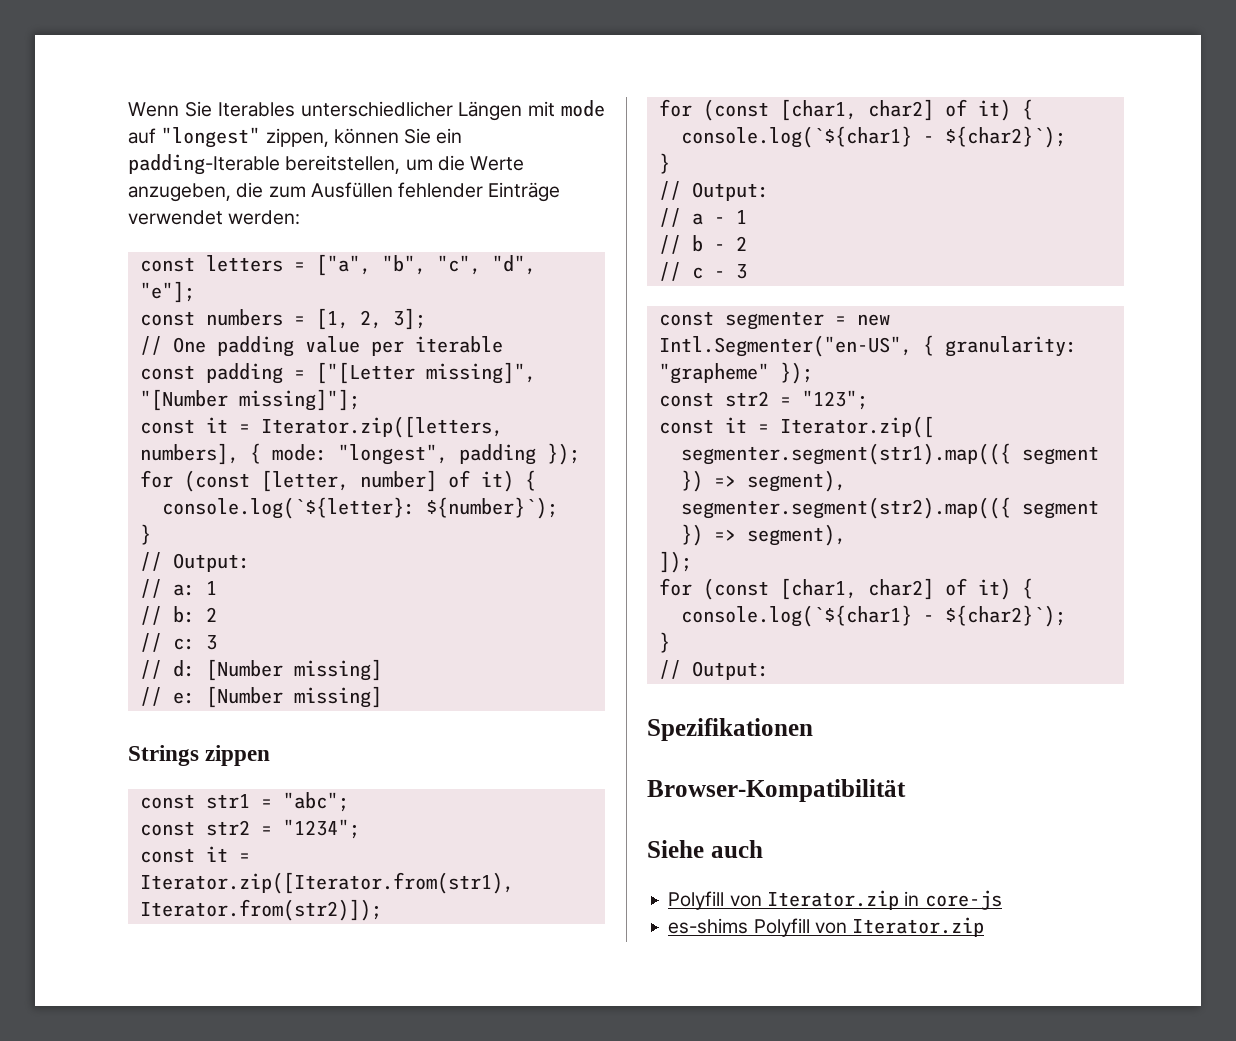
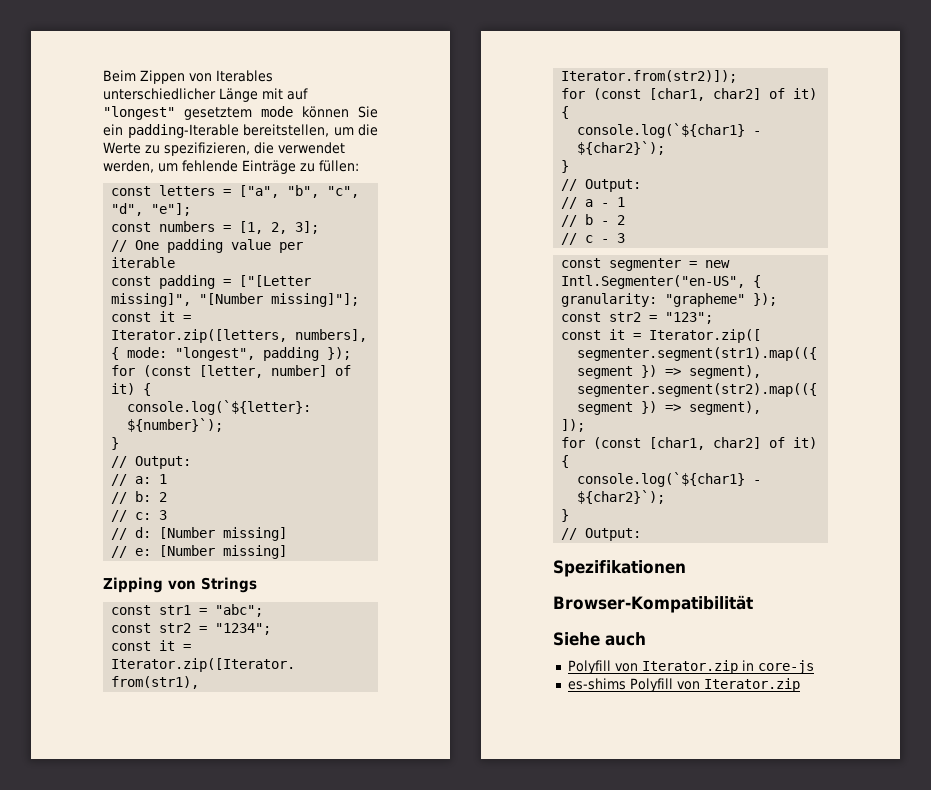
- Wenn Sie Iterables unterschiedlicher Längen mit mode auf "longest" zippen, können Sie ein padding-Iterable bereitstellen, um die Werte anzugeben, die zum Ausfüllen fehlender Einträge verwendet werden:
+ Beim Zippen von Iterables unterschiedlicher Länge mit auf "longest" gesetztem mode können Sie ein padding-Iterable bereitstellen, um die Werte zu spezifizieren, die verwendet werden, um fehlende Einträge zu füllen:
- Strings zippen
+ Zipping von Strings

